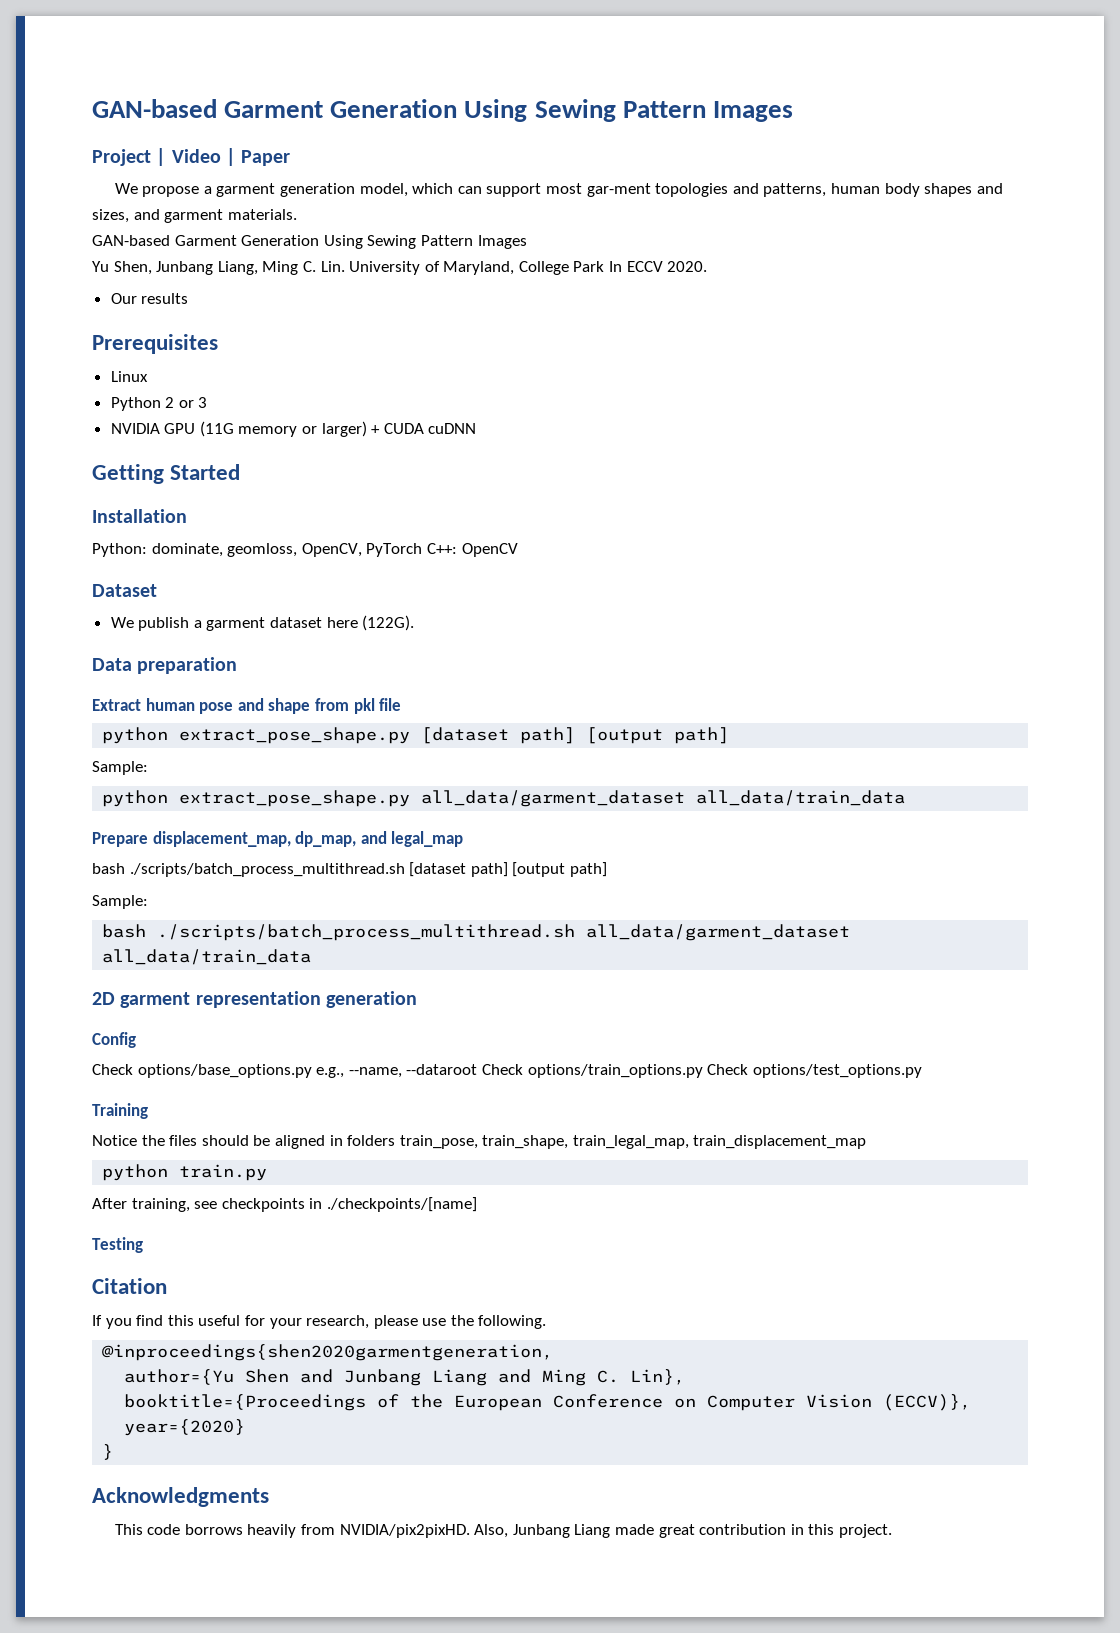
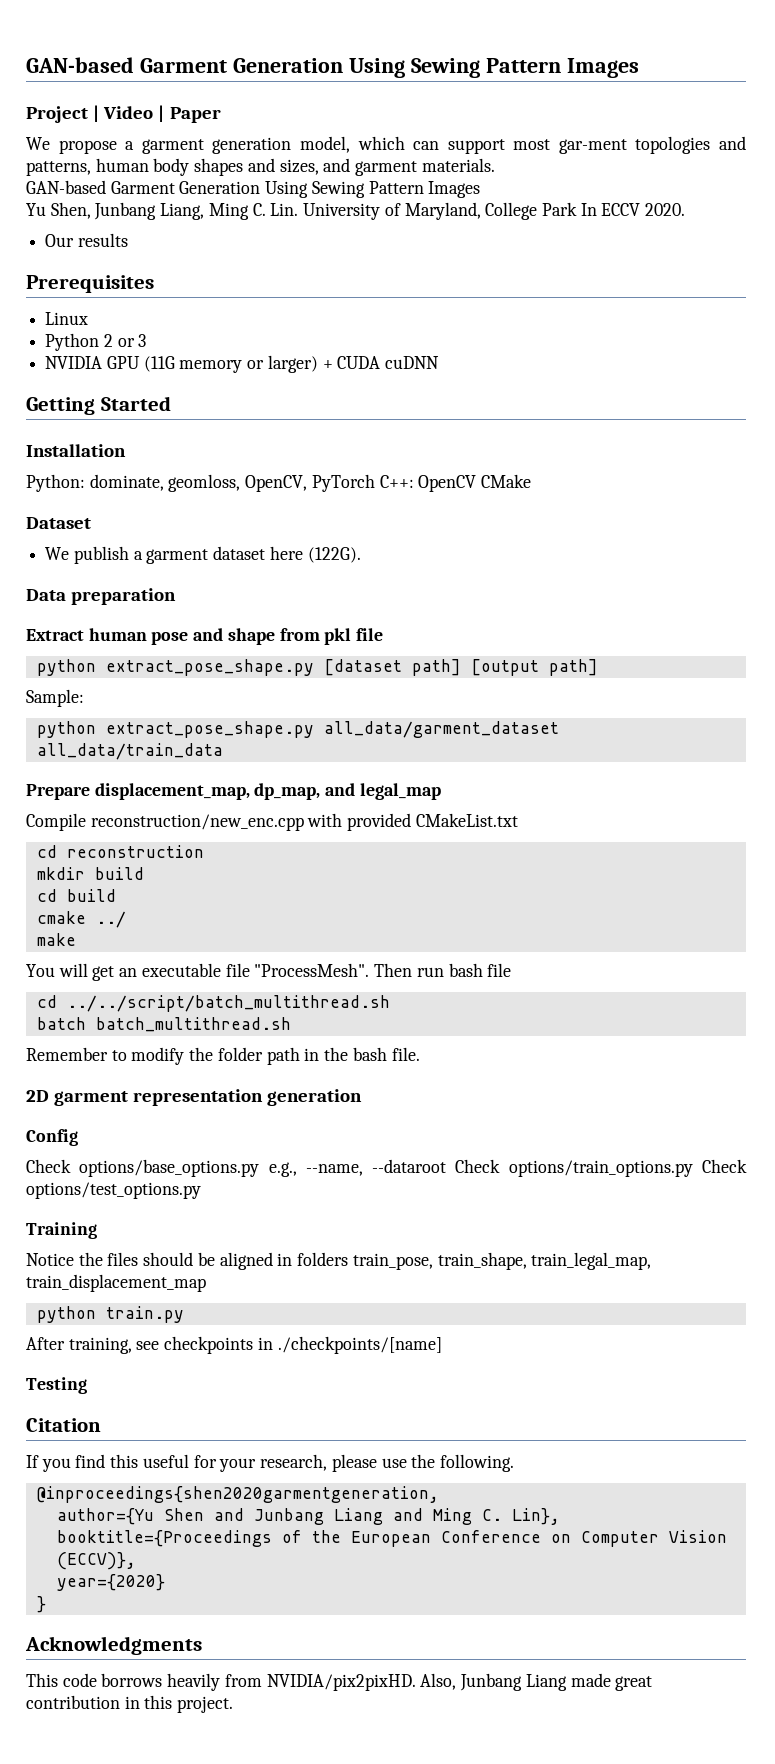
- Python: dominate, geomloss, OpenCV, PyTorch C++: OpenCV
+ Python: dominate, geomloss, OpenCV, PyTorch C++: OpenCV CMake
- bash ./scripts/batch_process_multithread.sh [dataset path] [output path]
- Sample:
- bash ./scripts/batch_process_multithread.sh all_data/garment_dataset all_data/train_data
+ Compile reconstruction/new_enc.cpp with provided CMakeList.txt
+ cd reconstruction
+ mkdir build
+ cd build
+ cmake ../
+ make
+ You will get an executable file "ProcessMesh". Then run bash file
+ cd ../../script/batch_multithread.sh
+ batch batch_multithread.sh
+ Remember to modify the folder path in the bash file.

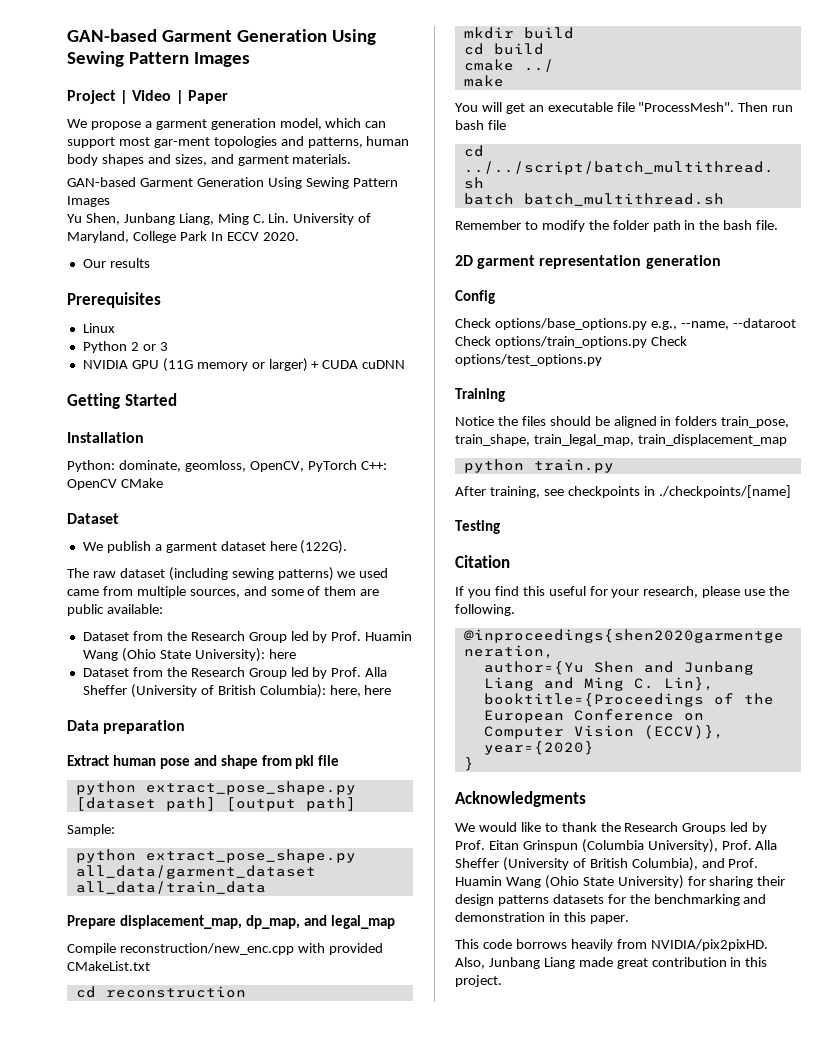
+ The raw dataset (including sewing patterns) we used came from multiple sources, and some of them are public available:
+ Dataset from the Research Group led by Prof. Huamin Wang (Ohio State University): here
+ Dataset from the Research Group led by Prof. Alla Sheffer (University of British Columbia): here, here
+ We would like to thank the Research Groups led by Prof. Eitan Grinspun (Columbia University), Prof. Alla Sheffer (University of British Columbia), and Prof. Huamin Wang (Ohio State University) for sharing their design patterns datasets for the benchmarking and demonstration in this paper.

